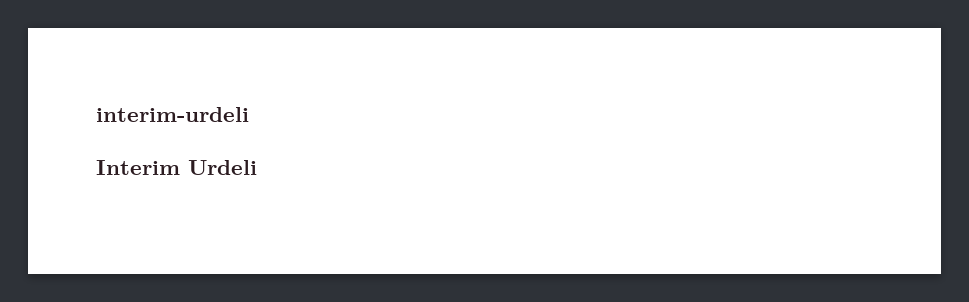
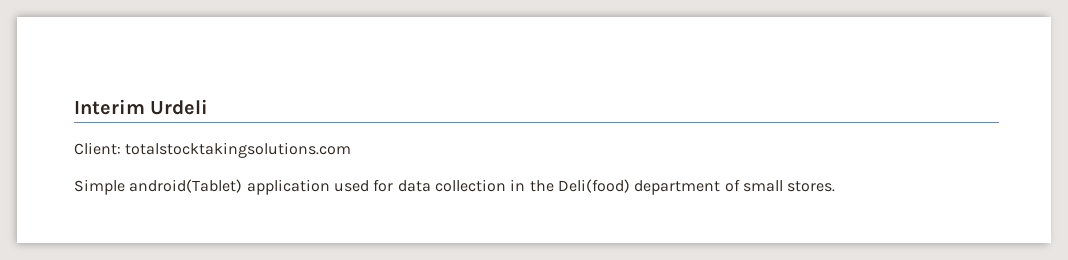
- interim-urdeli
+ Client: totalstocktakingsolutions.com
+ Simple android(Tablet) application used for data collection in the Deli(food) department of small stores.

